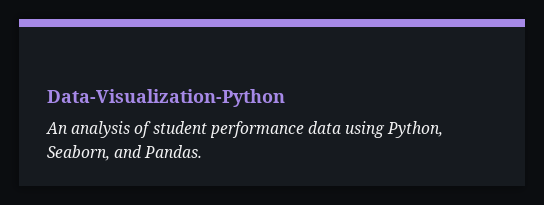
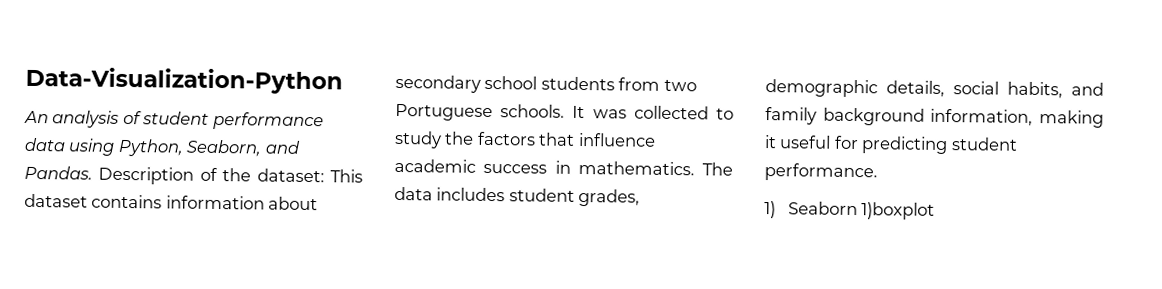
+ Description of the dataset: This dataset contains information about secondary school students from two Portuguese schools. It was collected to study the factors that influence academic success in mathematics. The data includes student grades, demographic details, social habits, and family background information, making it useful for predicting student performance.
+ 1) Seaborn 1)boxplot

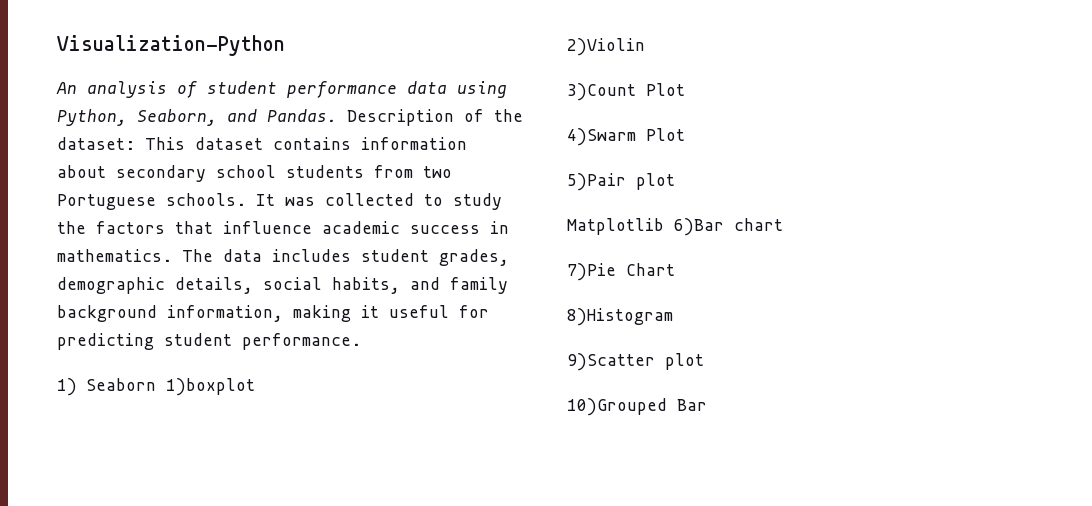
- Data-Visualization-Python
+ Visualization-Python
+ 2)Violin
+ 3)Count Plot
+ 4)Swarm Plot
+ 5)Pair plot
+ Matplotlib 6)Bar chart
+ 7)Pie Chart
+ 8)Histogram
+ 9)Scatter plot
+ 10)Grouped Bar

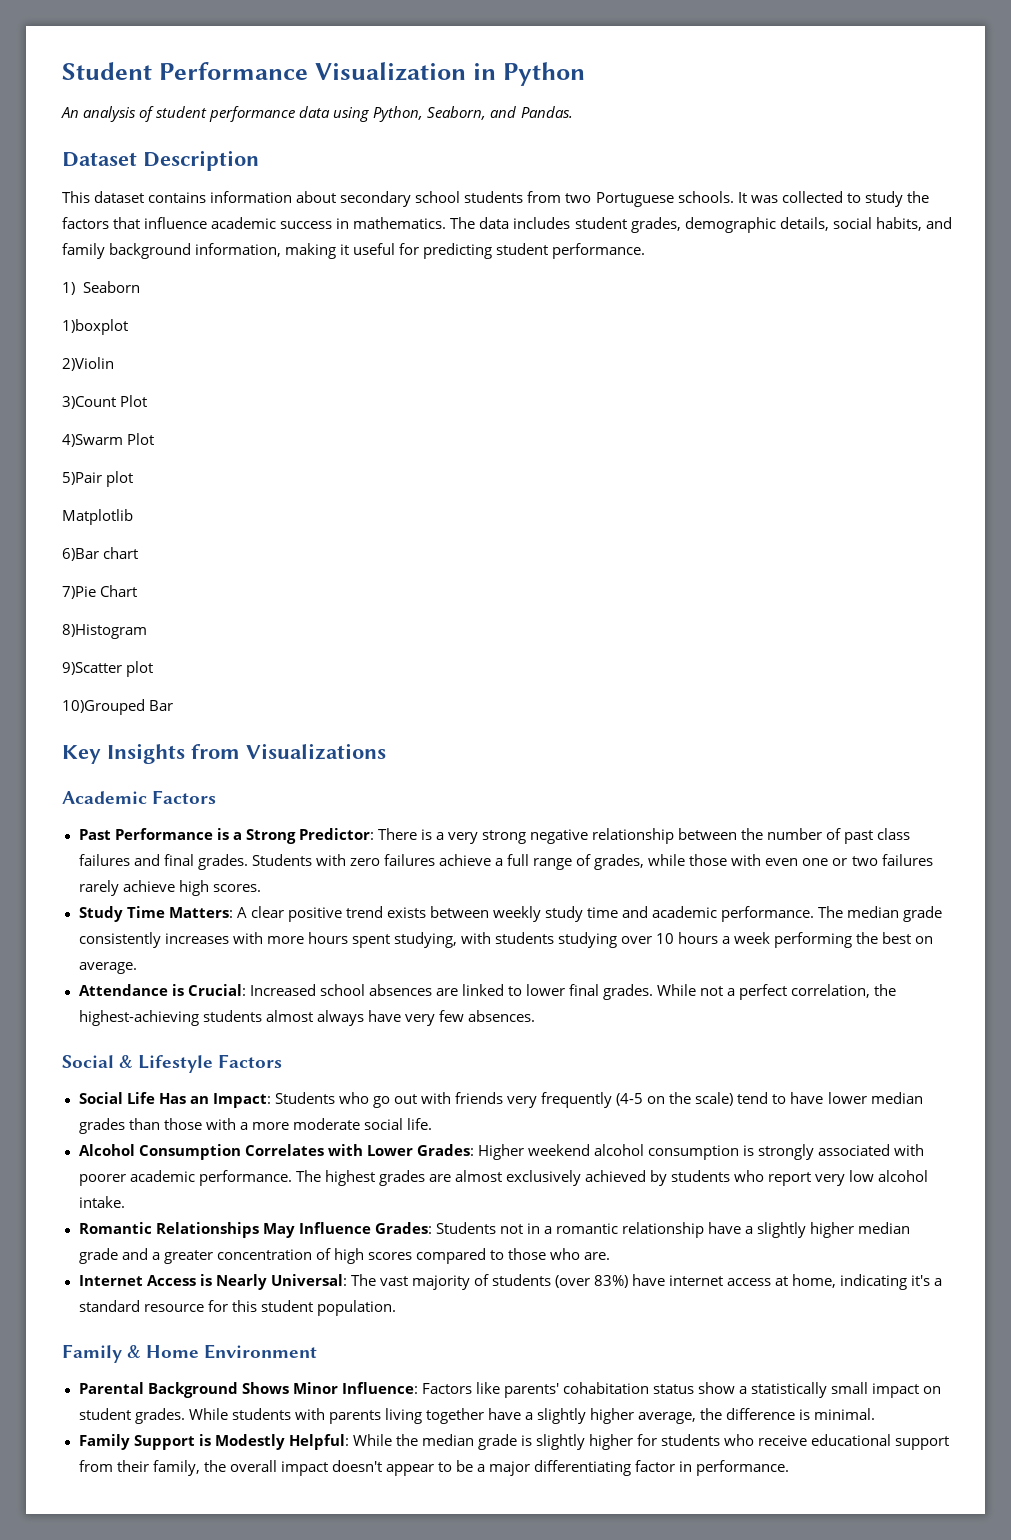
- Visualization-Python
+ Student Performance Visualization in Python
- An analysis of student performance data using Python, Seaborn, and Pandas. Description of the dataset: This dataset contains information about secondary school students from two Portuguese schools.
+ An analysis of student performance data using Python, Seaborn, and Pandas.
+ Dataset Description
+ This dataset contains information about secondary school students from two Portuguese schools.
- 1) Seaborn 1)boxplot
+ 1) Seaborn
+ 1)boxplot
- Matplotlib 6)Bar chart
+ Matplotlib
+ 6)Bar chart
+ Key Insights from Visualizations
+ Academic Factors
+ Past Performance is a Strong Predictor: There is a very strong negative relationship between the number of past class failures and final grades. Students with zero failures achieve a full range of grades, while those with even one or two failures rarely achieve high scores.
+ Study Time Matters: A clear positive trend exists between weekly study time and academic performance. The median grade consistently increases with more hours spent studying, with students studying over 10 hours a week performing the best on average.
+ Attendance is Crucial: Increased school absences are linked to lower final grades. While not a perfect correlation, the highest-achieving students almost always have very few absences.
+ Social & Lifestyle Factors
+ Social Life Has an Impact: Students who go out with friends very frequently (4-5 on the scale) tend to have lower median grades than those with a more moderate social life.
+ Alcohol Consumption Correlates with Lower Grades: Higher weekend alcohol consumption is strongly associated with poorer academic performance. The highest grades are almost exclusively achieved by students who report very low alcohol intake.
+ Romantic Relationships May Influence Grades: Students not in a romantic relationship have a slightly higher median grade and a greater concentration of high scores compared to those who are.
+ Internet Access is Nearly Universal: The vast majority of students (over 83%) have internet access at home, indicating it's a standard resource for this student population.
+ Family & Home Environment
+ Parental Background Shows Minor Influence: Factors like parents' cohabitation status show a statistically small impact on student grades. While students with parents living together have a slightly higher average, the difference is minimal.
+ Family Support is Modestly Helpful: While the median grade is slightly higher for students who receive educational support from their family, the overall impact doesn't appear to be a major differentiating factor in performance.

